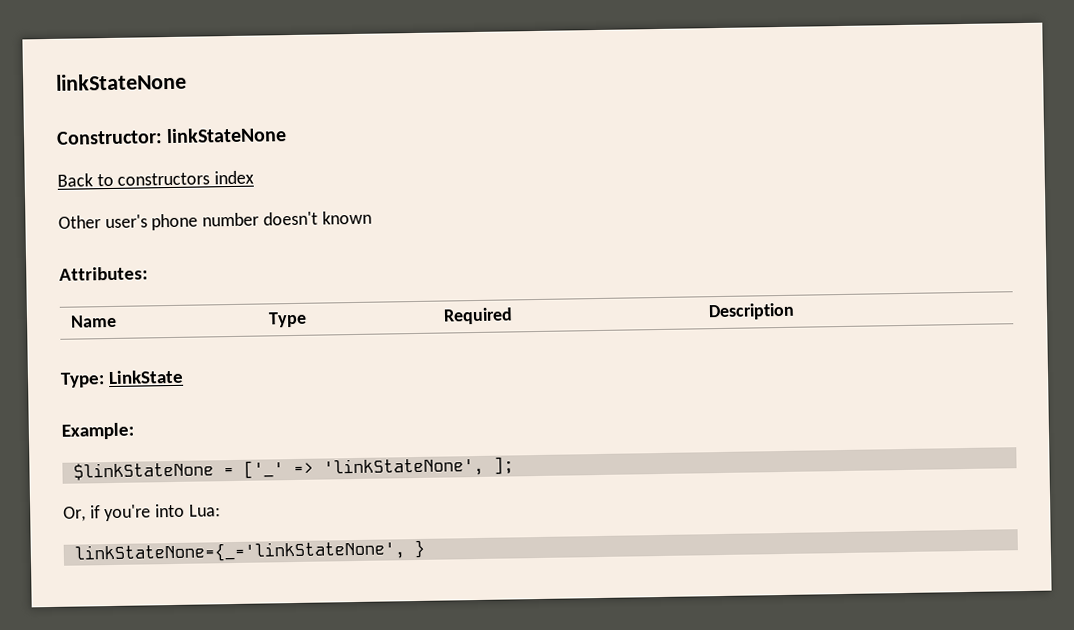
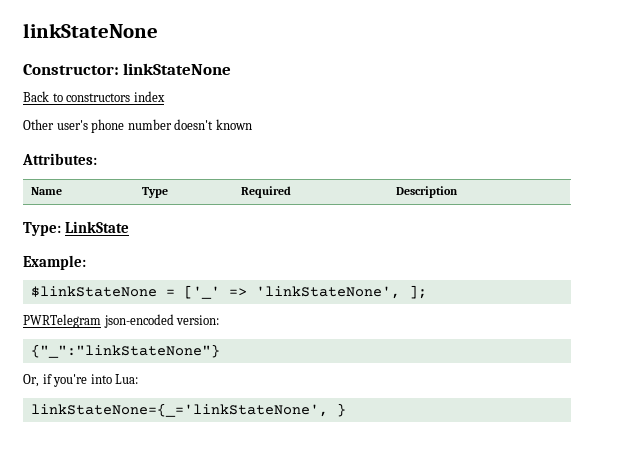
+ PWRTelegram json-encoded version:
+ {"_":"linkStateNone"}

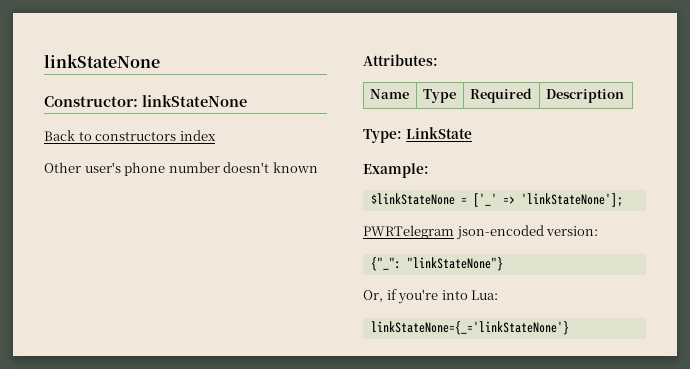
- $linkStateNone = ['_' => 'linkStateNone', ];
+ $linkStateNone = ['_' => 'linkStateNone'];
- {"_":"linkStateNone"}
+ {"_": "linkStateNone"}
- linkStateNone={_='linkStateNone', }
+ linkStateNone={_='linkStateNone'}

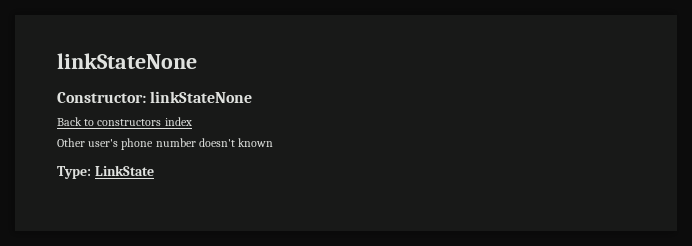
- Attributes:
- Name | Type | Required | Description
  Type: LinkState
- Example:
- $linkStateNone = ['_' => 'linkStateNone'];
- PWRTelegram json-encoded version:
- {"_": "linkStateNone"}
- Or, if you're into Lua:
- linkStateNone={_='linkStateNone'}

